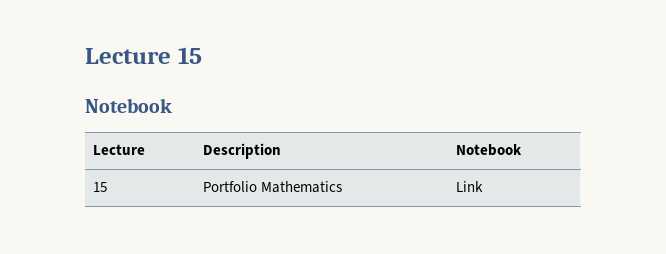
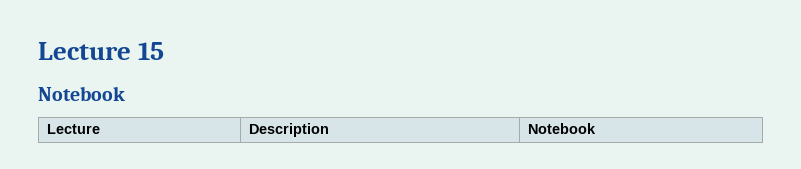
- 15 | Portfolio Mathematics | Link

